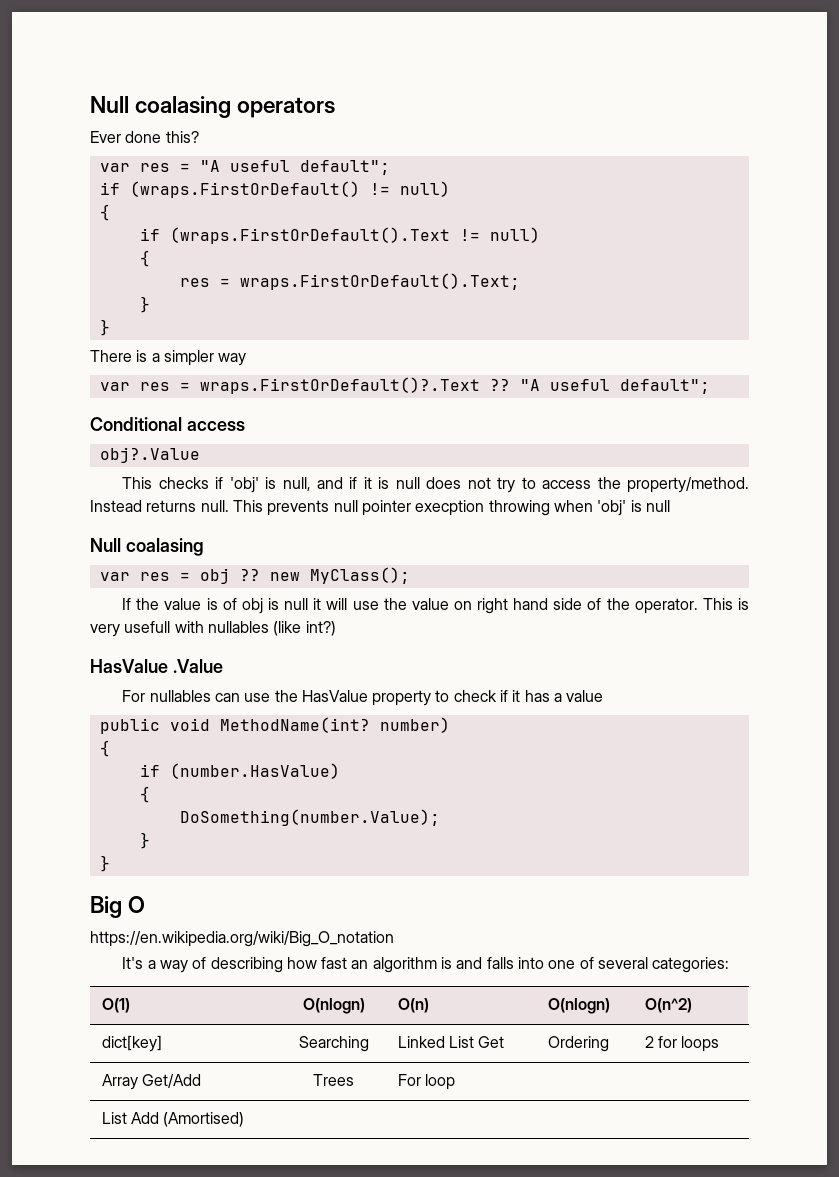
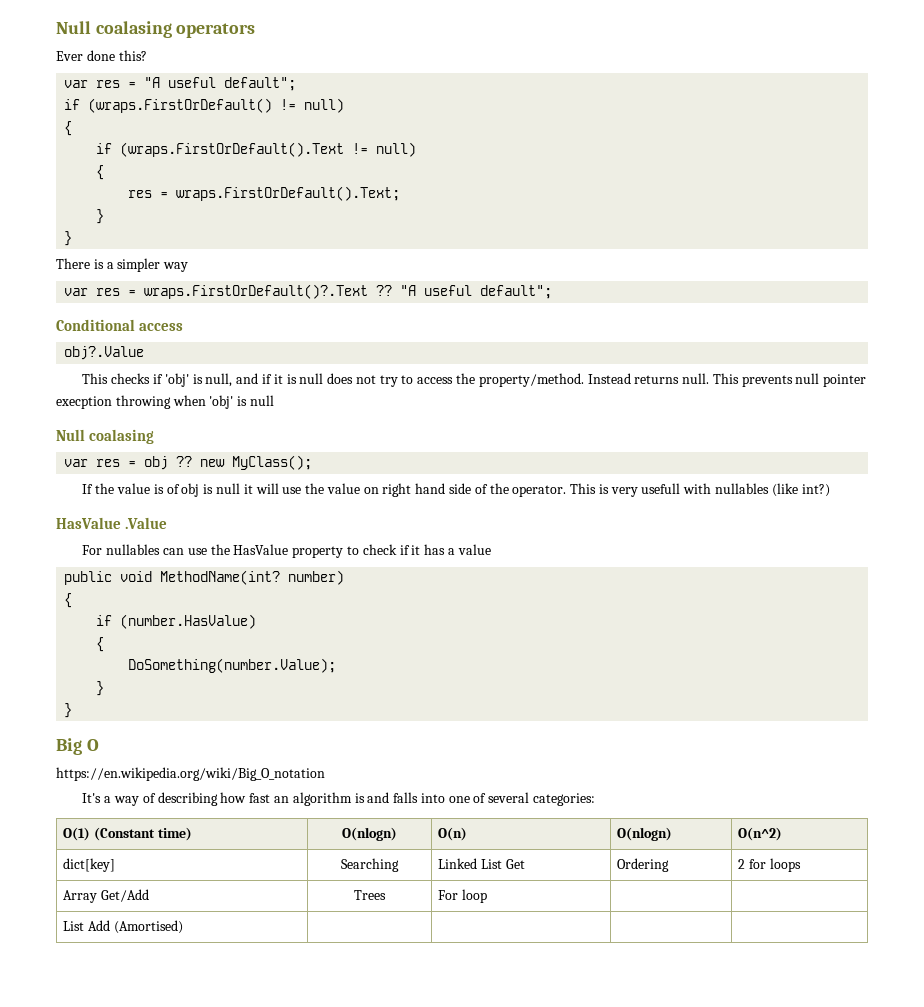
- O(1) | O(nlogn) | O(n) | O(nlogn) | O(n^2)
+ O(1) (Constant time) | O(nlogn) | O(n) | O(nlogn) | O(n^2)

